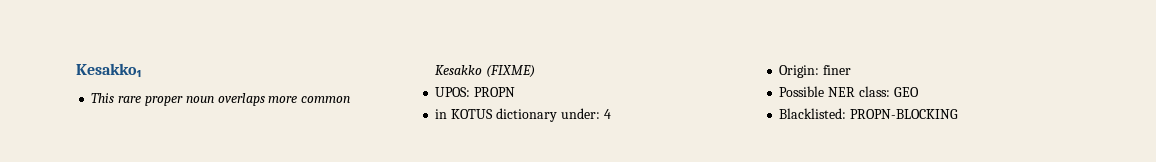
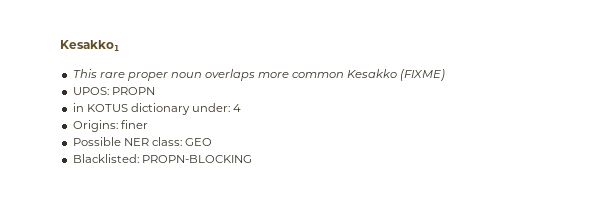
- Origin: finer
+ Origins: finer

